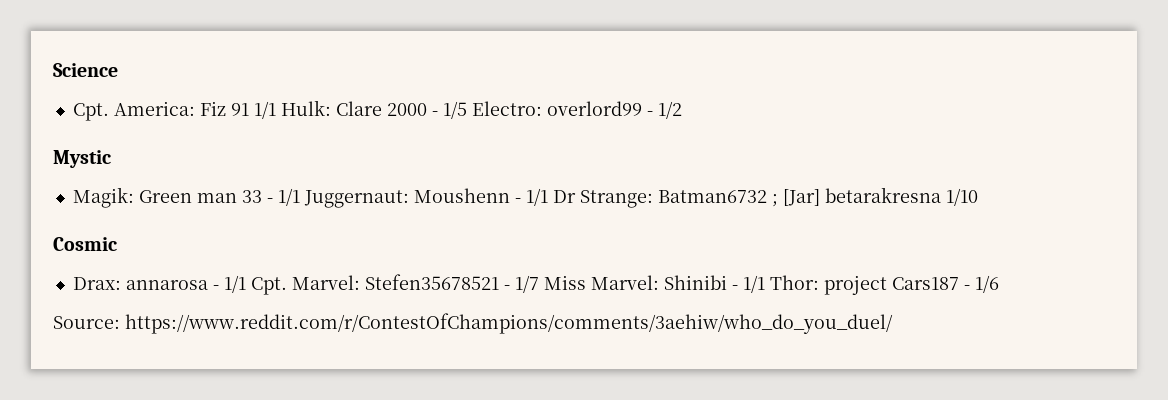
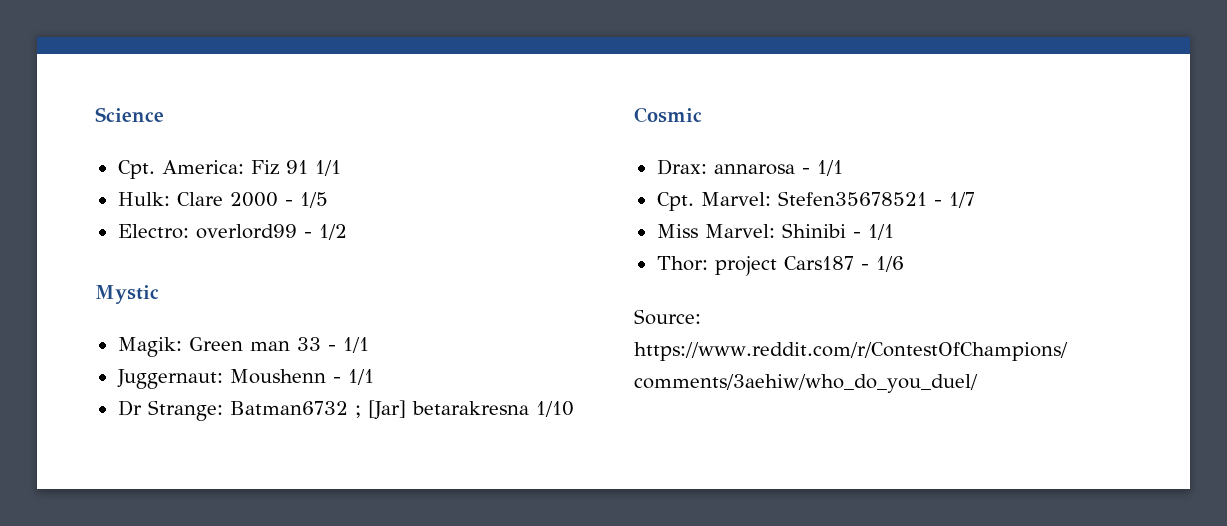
- Cpt. America: Fiz 91 1/1 Hulk: Clare 2000 - 1/5 Electro: overlord99 - 1/2
+ Cpt. America: Fiz 91 1/1
+ Hulk: Clare 2000 - 1/5
+ Electro: overlord99 - 1/2
- Magik: Green man 33 - 1/1 Juggernaut: Moushenn - 1/1 Dr Strange: Batman6732 ; [Jar] betarakresna 1/10
+ Magik: Green man 33 - 1/1
+ Juggernaut: Moushenn - 1/1
+ Dr Strange: Batman6732 ; [Jar] betarakresna 1/10
- Drax: annarosa - 1/1 Cpt. Marvel: Stefen35678521 - 1/7 Miss Marvel: Shinibi - 1/1 Thor: project Cars187 - 1/6
+ Drax: annarosa - 1/1
+ Cpt. Marvel: Stefen35678521 - 1/7
+ Miss Marvel: Shinibi - 1/1
+ Thor: project Cars187 - 1/6

